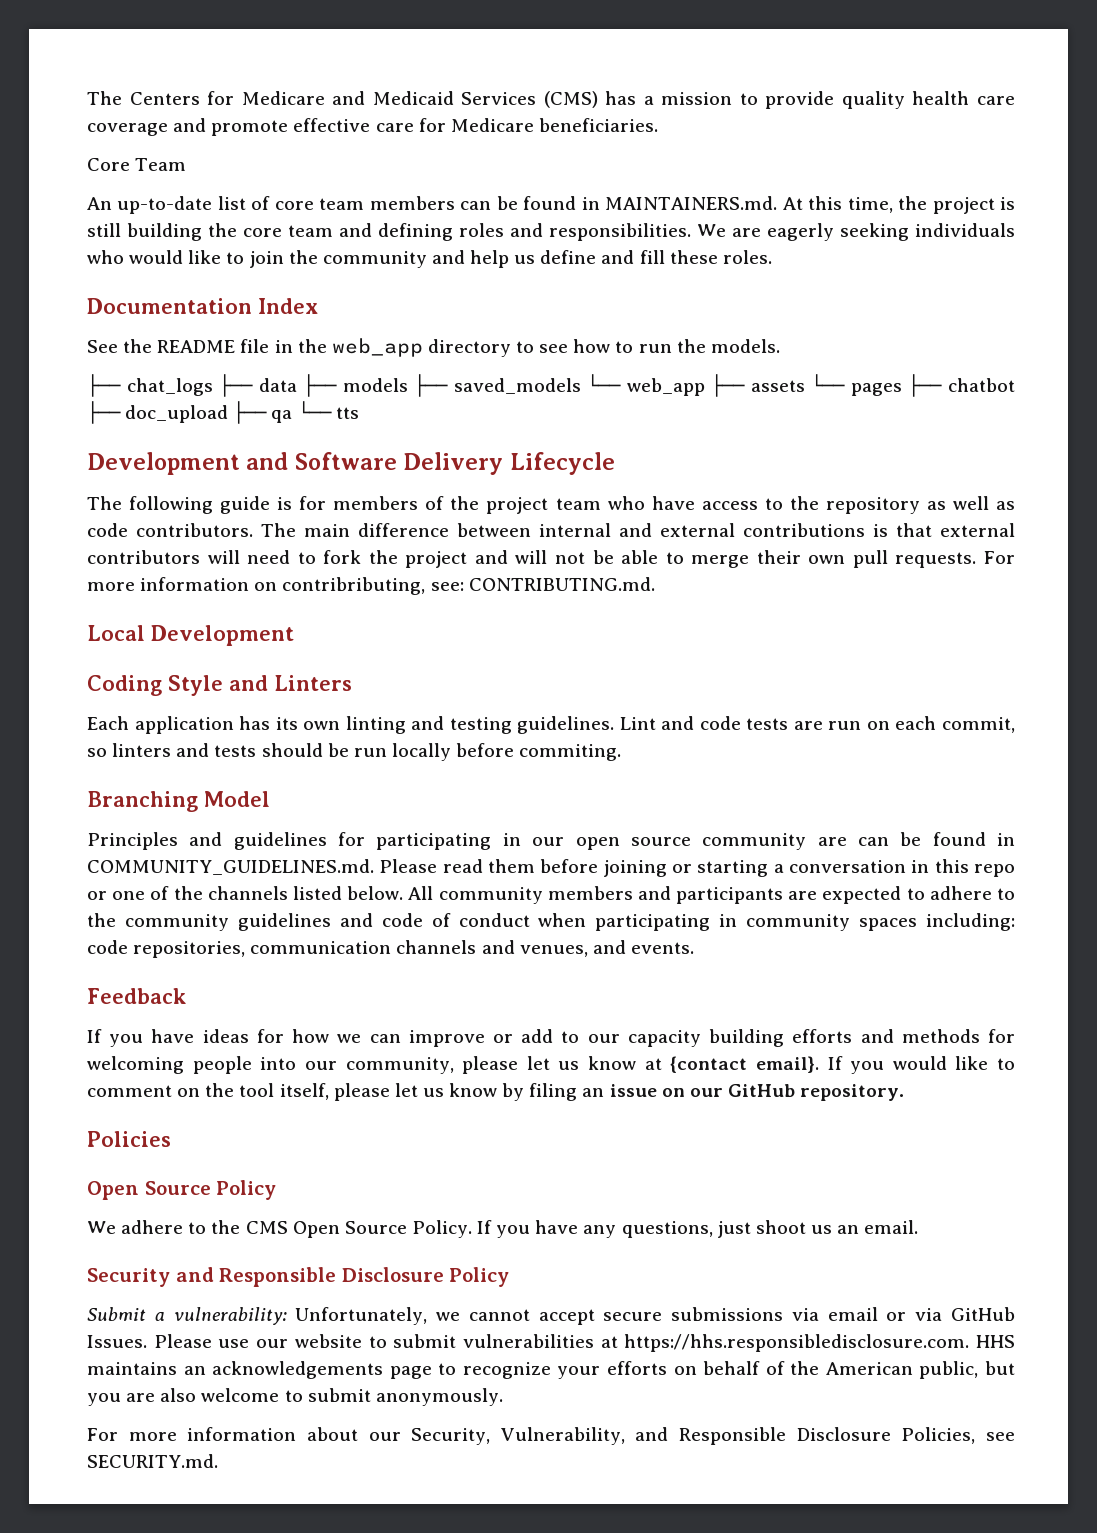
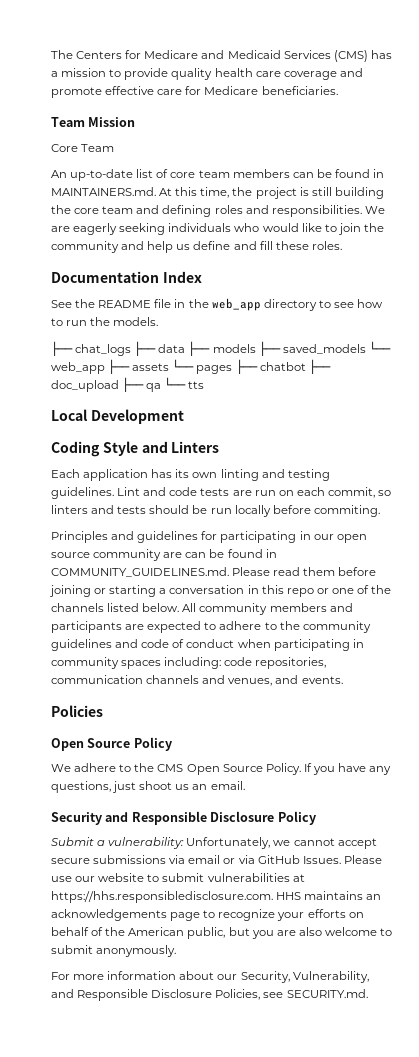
+ Team Mission
- Development and Software Delivery Lifecycle
- The following guide is for members of the project team who have access to the repository as well as code contributors. The main difference between internal and external contributions is that external contributors will need to fork the project and will not be able to merge their own pull requests. For more information on contribributing, see: CONTRIBUTING.md.
- Branching Model
- Feedback
- If you have ideas for how we can improve or add to our capacity building efforts and methods for welcoming people into our community, please let us know at {contact email}. If you would like to comment on the tool itself, please let us know by filing an issue on our GitHub repository.

